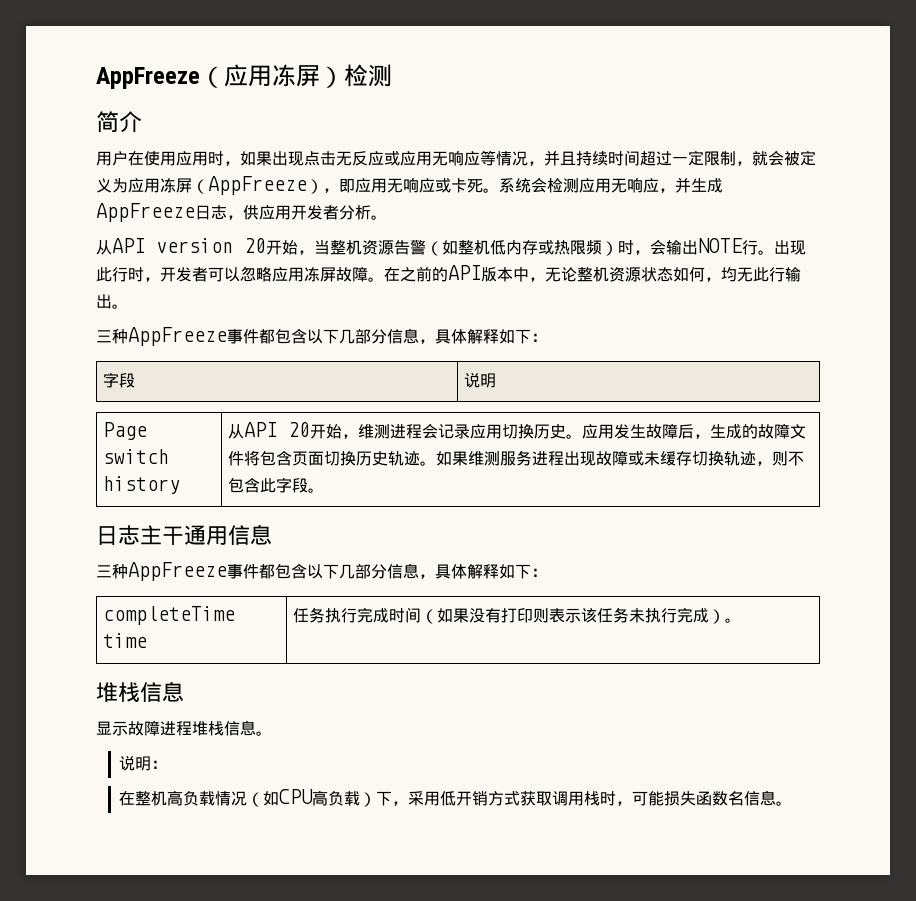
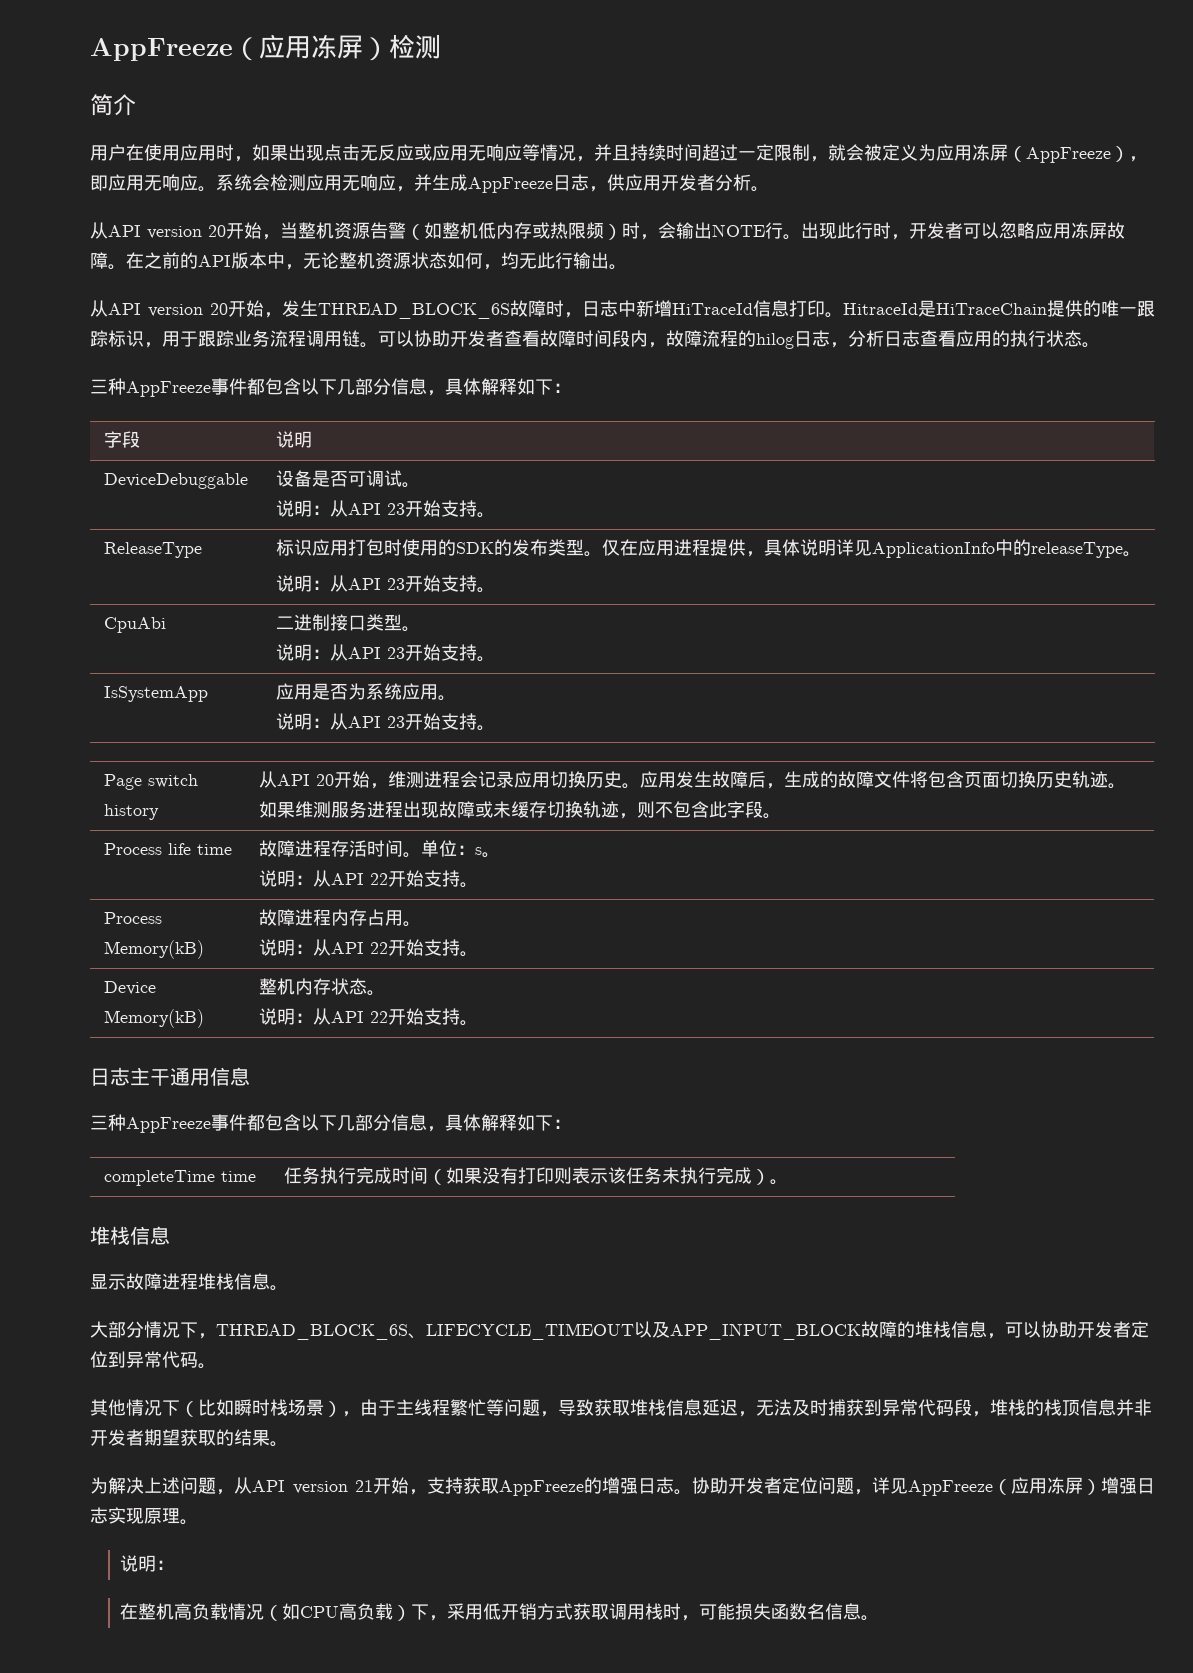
- 用户在使用应用时，如果出现点击无反应或应用无响应等情况，并且持续时间超过一定限制，就会被定义为应用冻屏（AppFreeze），即应用无响应或卡死。
+ 用户在使用应用时，如果出现点击无反应或应用无响应等情况，并且持续时间超过一定限制，就会被定义为应用冻屏（AppFreeze），即应用无响应。
+ 从API version 20开始，发生THREAD_BLOCK_6S故障时，日志中新增HiTraceId信息打印。HitraceId是HiTraceChain提供的唯一跟踪标识，用于跟踪业务流程调用链。可以协助开发者查看故障时间段内，故障流程的hilog日志，分析日志查看应用的执行状态。
+ DeviceDebuggable | 设备是否可调试。
+ 说明：从API 23开始支持。
+ ReleaseType | 标识应用打包时使用的SDK的发布类型。仅在应用进程提供，具体说明详见ApplicationInfo中的releaseType。
+ 说明：从API 23开始支持。
+ CpuAbi | 二进制接口类型。
+ 说明：从API 23开始支持。
+ IsSystemApp | 应用是否为系统应用。
+ 说明：从API 23开始支持。
+ Process life time | 故障进程存活时间。单位：s。
+ 说明：从API 22开始支持。
+ Process Memory(kB) | 故障进程内存占用。
+ 说明：从API 22开始支持。
+ Device Memory(kB) | 整机内存状态。
+ 说明：从API 22开始支持。
+ 大部分情况下，THREAD_BLOCK_6S、LIFECYCLE_TIMEOUT以及APP_INPUT_BLOCK故障的堆栈信息，可以协助开发者定位到异常代码。
+ 其他情况下（比如瞬时栈场景），由于主线程繁忙等问题，导致获取堆栈信息延迟，无法及时捕获到异常代码段，堆栈的栈顶信息并非开发者期望获取的结果。
+ 为解决上述问题，从API version 21开始，支持获取AppFreeze的增强日志。协助开发者定位问题，详见AppFreeze（应用冻屏）增强日志实现原理。

